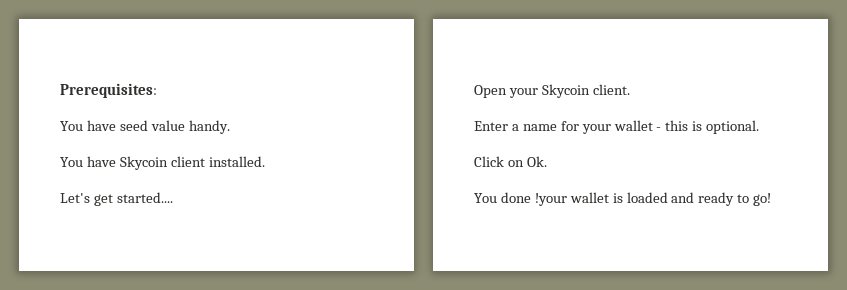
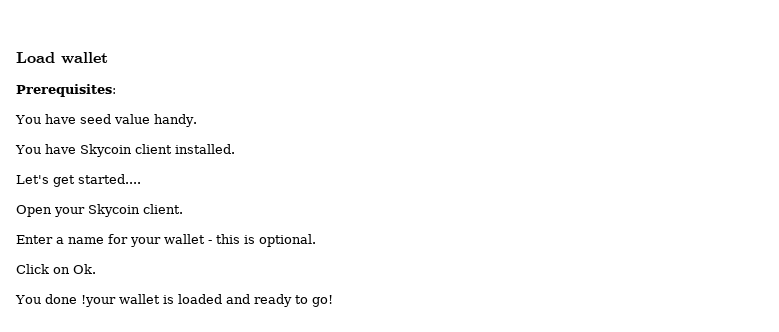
+ Load wallet

